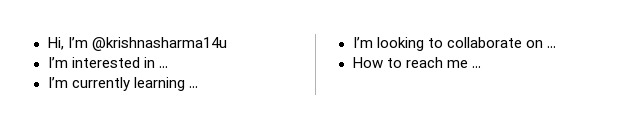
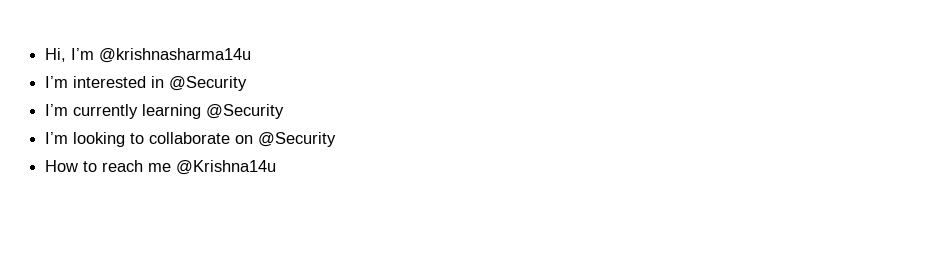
- I’m interested in ...
+ I’m interested in @Security
- I’m currently learning ...
+ I’m currently learning @Security
- I’m looking to collaborate on ...
+ I’m looking to collaborate on @Security
- How to reach me ...
+ How to reach me @Krishna14u

